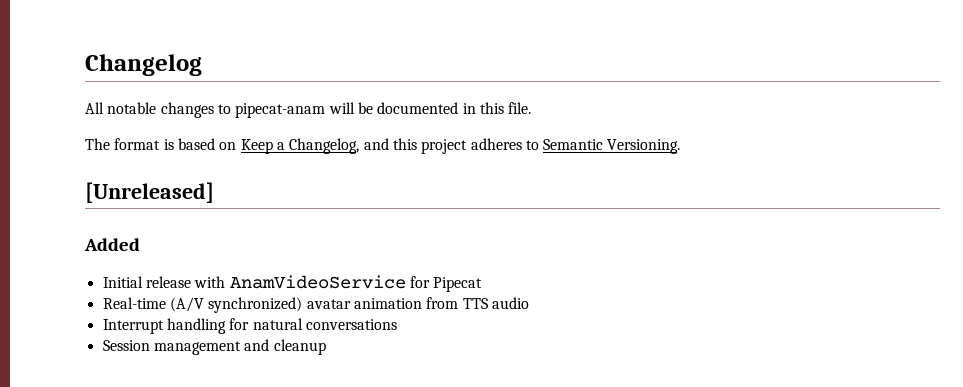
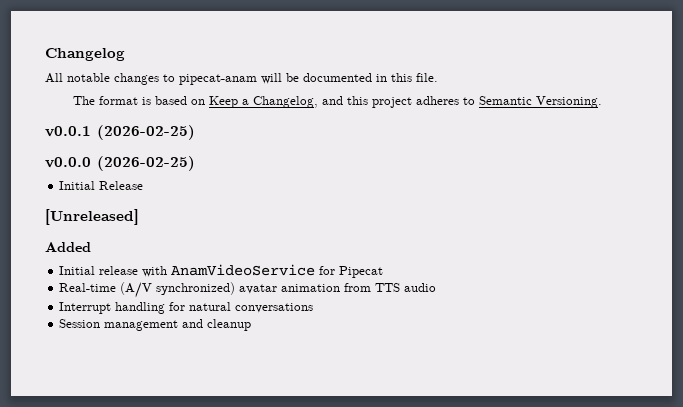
+ v0.0.1 (2026-02-25)
+ v0.0.0 (2026-02-25)
+ Initial Release

